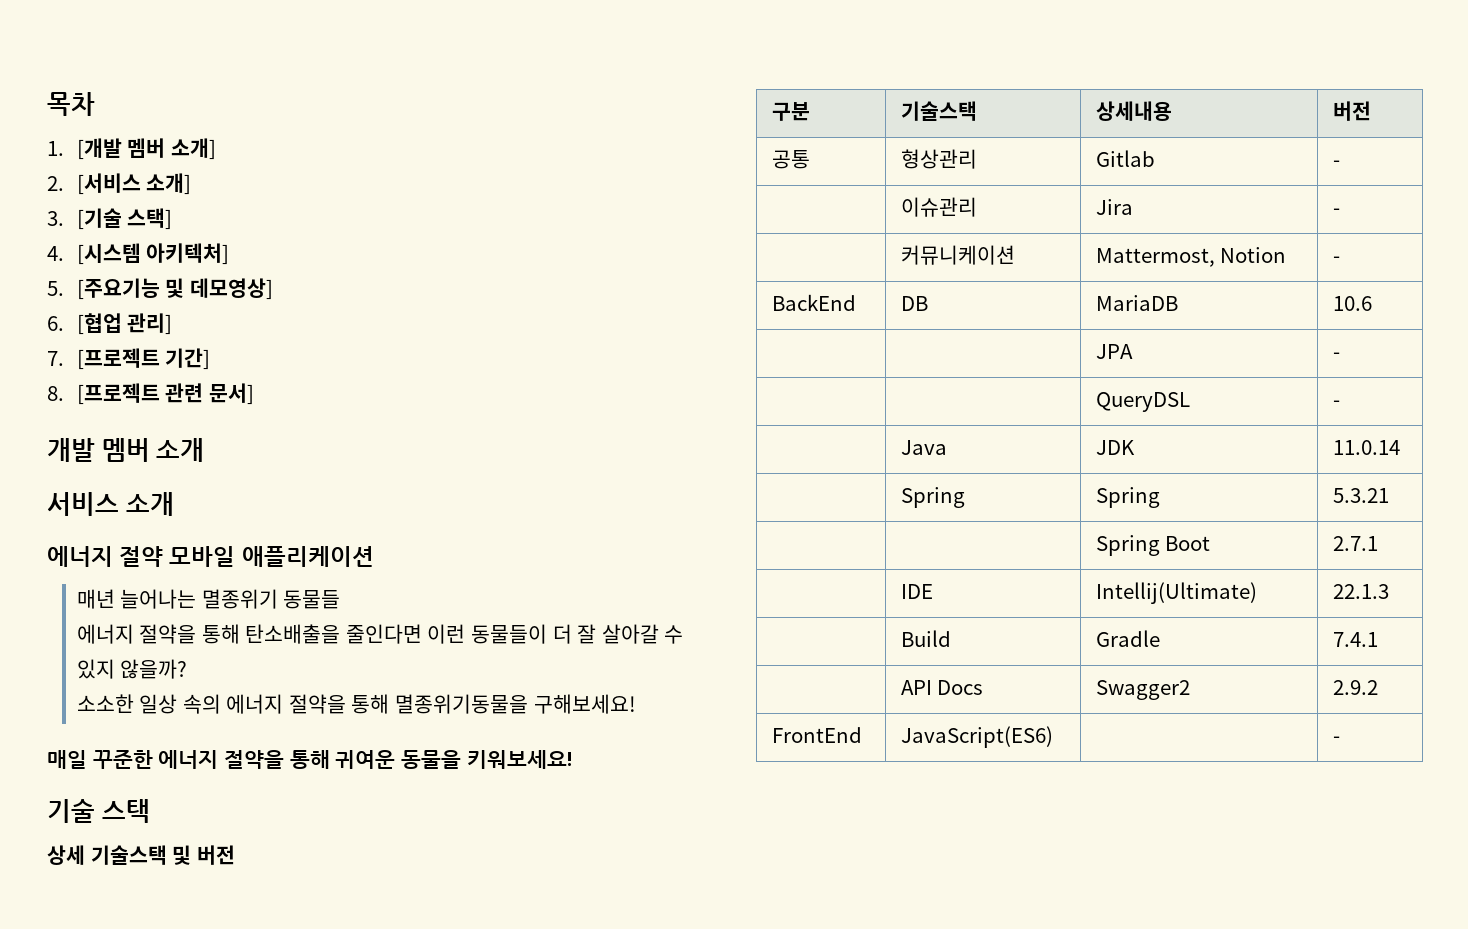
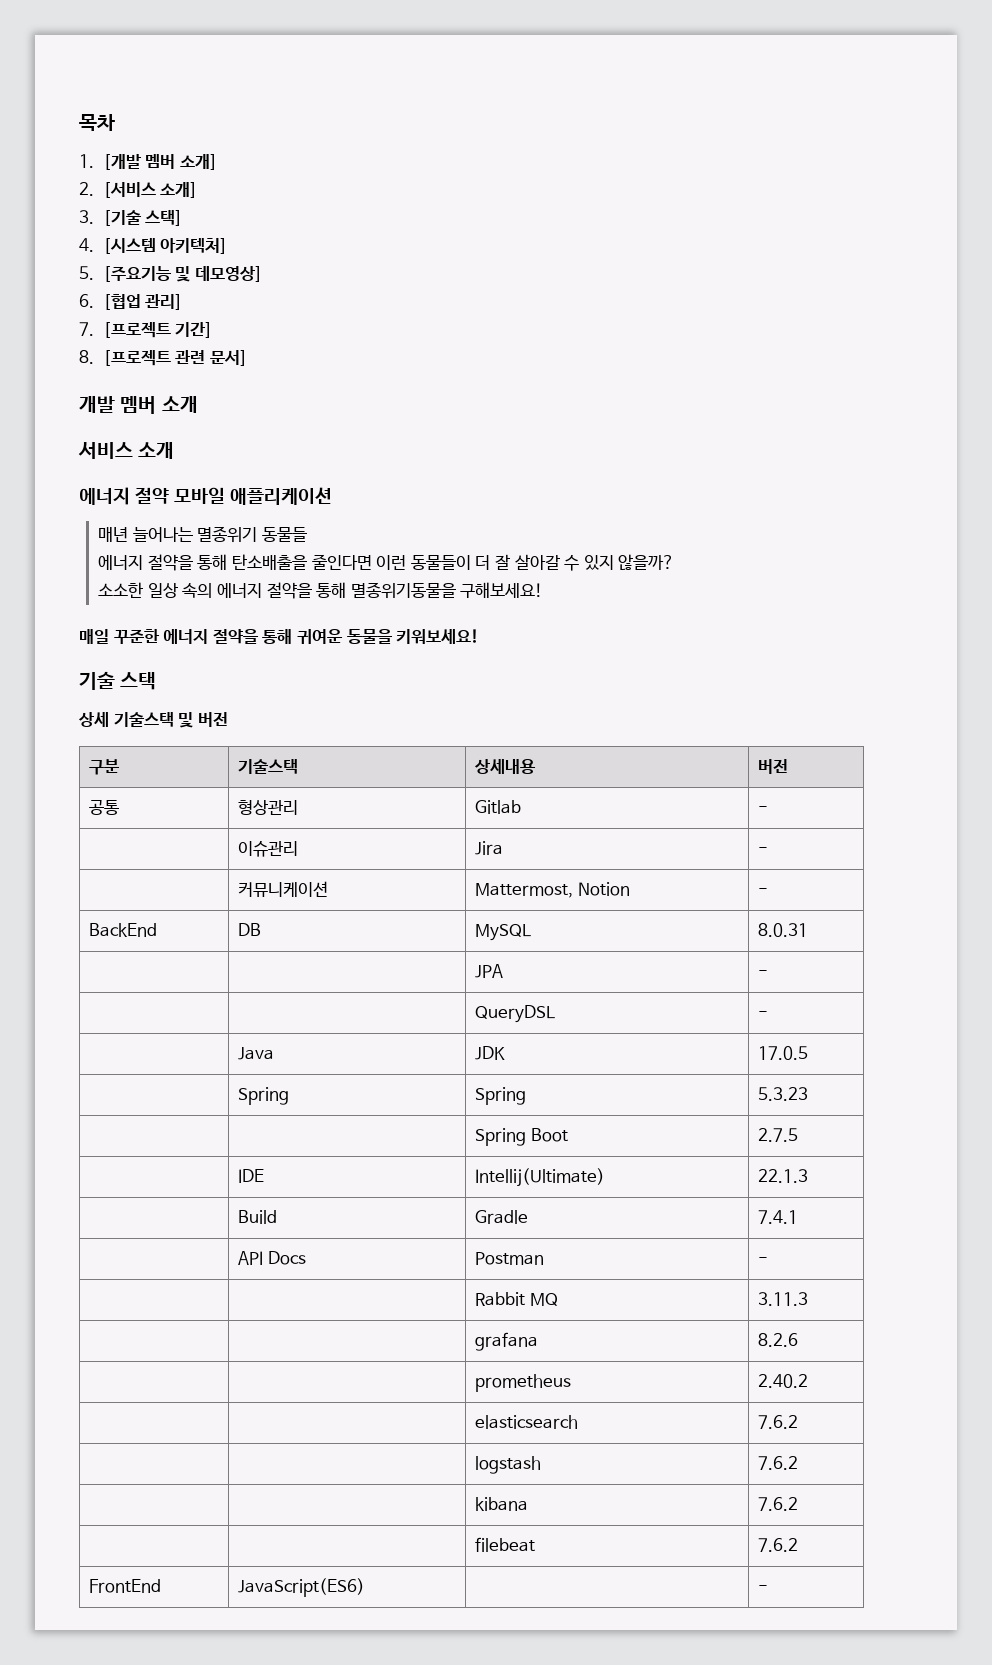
- BackEnd | DB | MariaDB | 10.6
+ BackEnd | DB | MySQL | 8.0.31
- | Java | JDK | 11.0.14
+ | Java | JDK | 17.0.5
- | Spring | Spring | 5.3.21
+ | Spring | Spring | 5.3.23
- | | Spring Boot | 2.7.1
+ | | Spring Boot | 2.7.5
- | API Docs | Swagger2 | 2.9.2
+ | API Docs | Postman | -
+ | | Rabbit MQ | 3.11.3
+ | | grafana | 8.2.6
+ | | prometheus | 2.40.2
+ | | elasticsearch | 7.6.2
+ | | logstash | 7.6.2
+ | | kibana | 7.6.2
+ | | filebeat | 7.6.2

